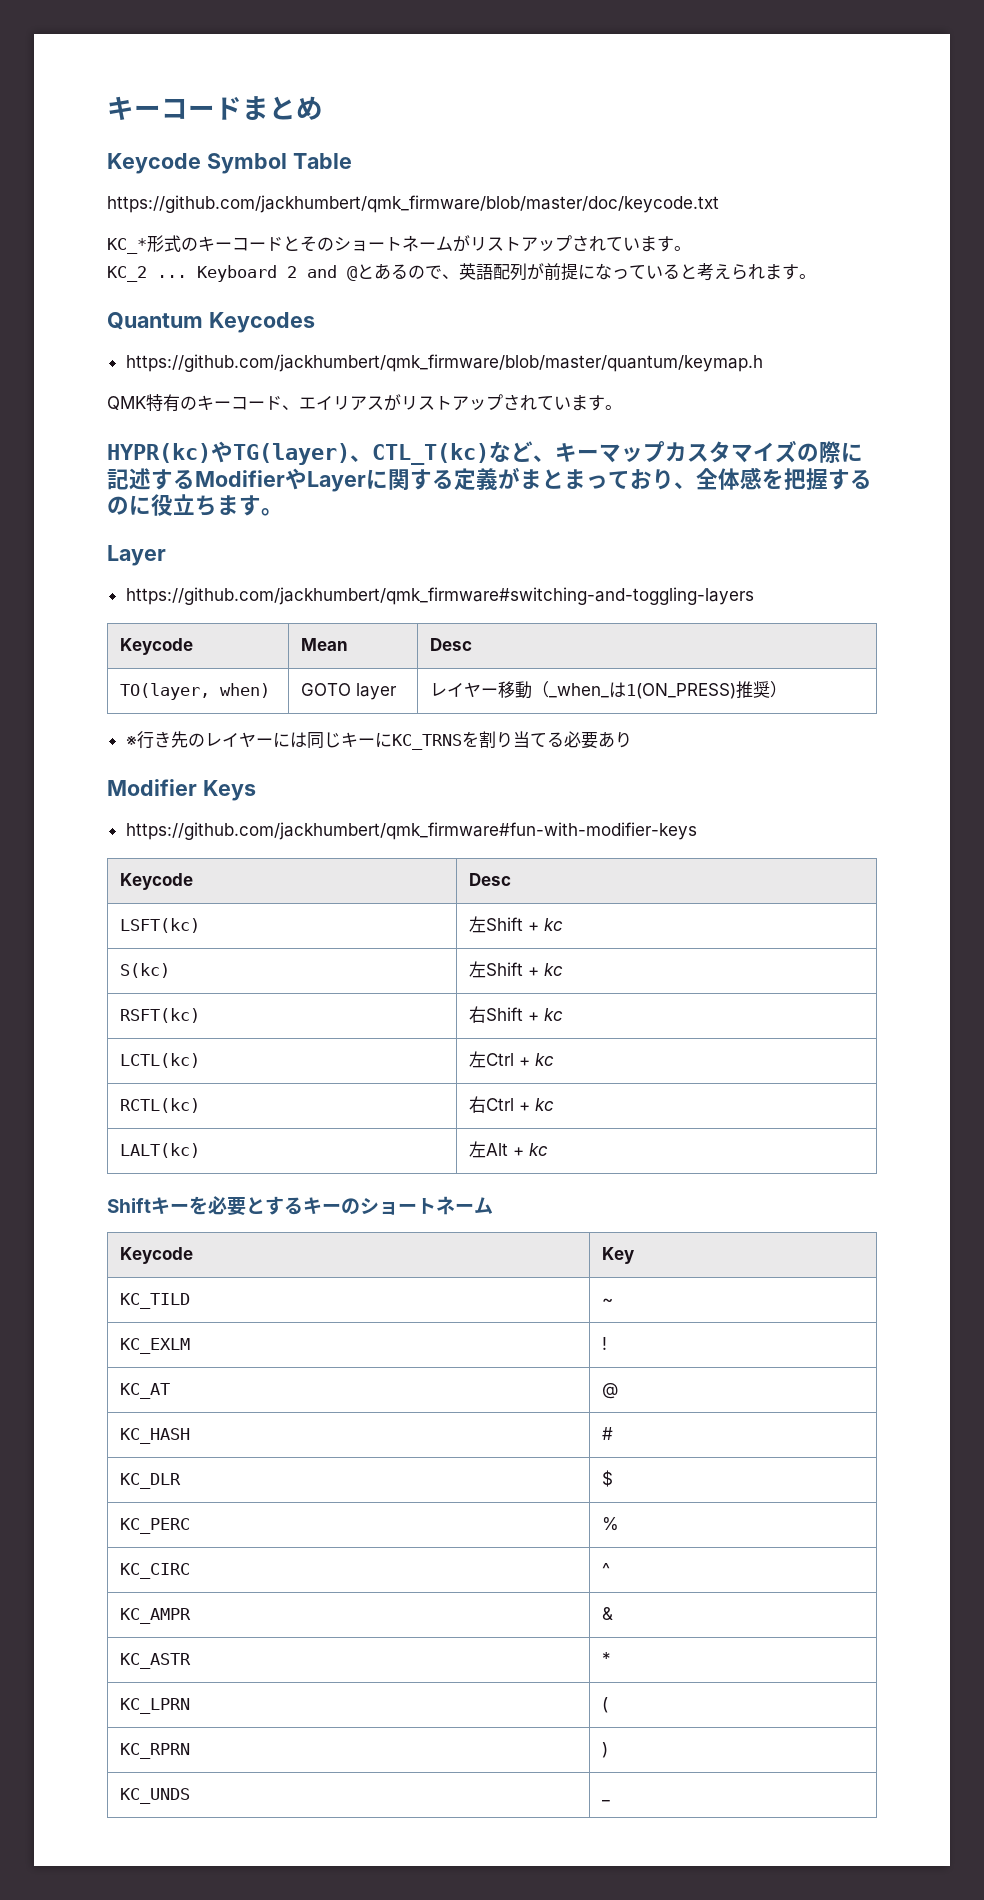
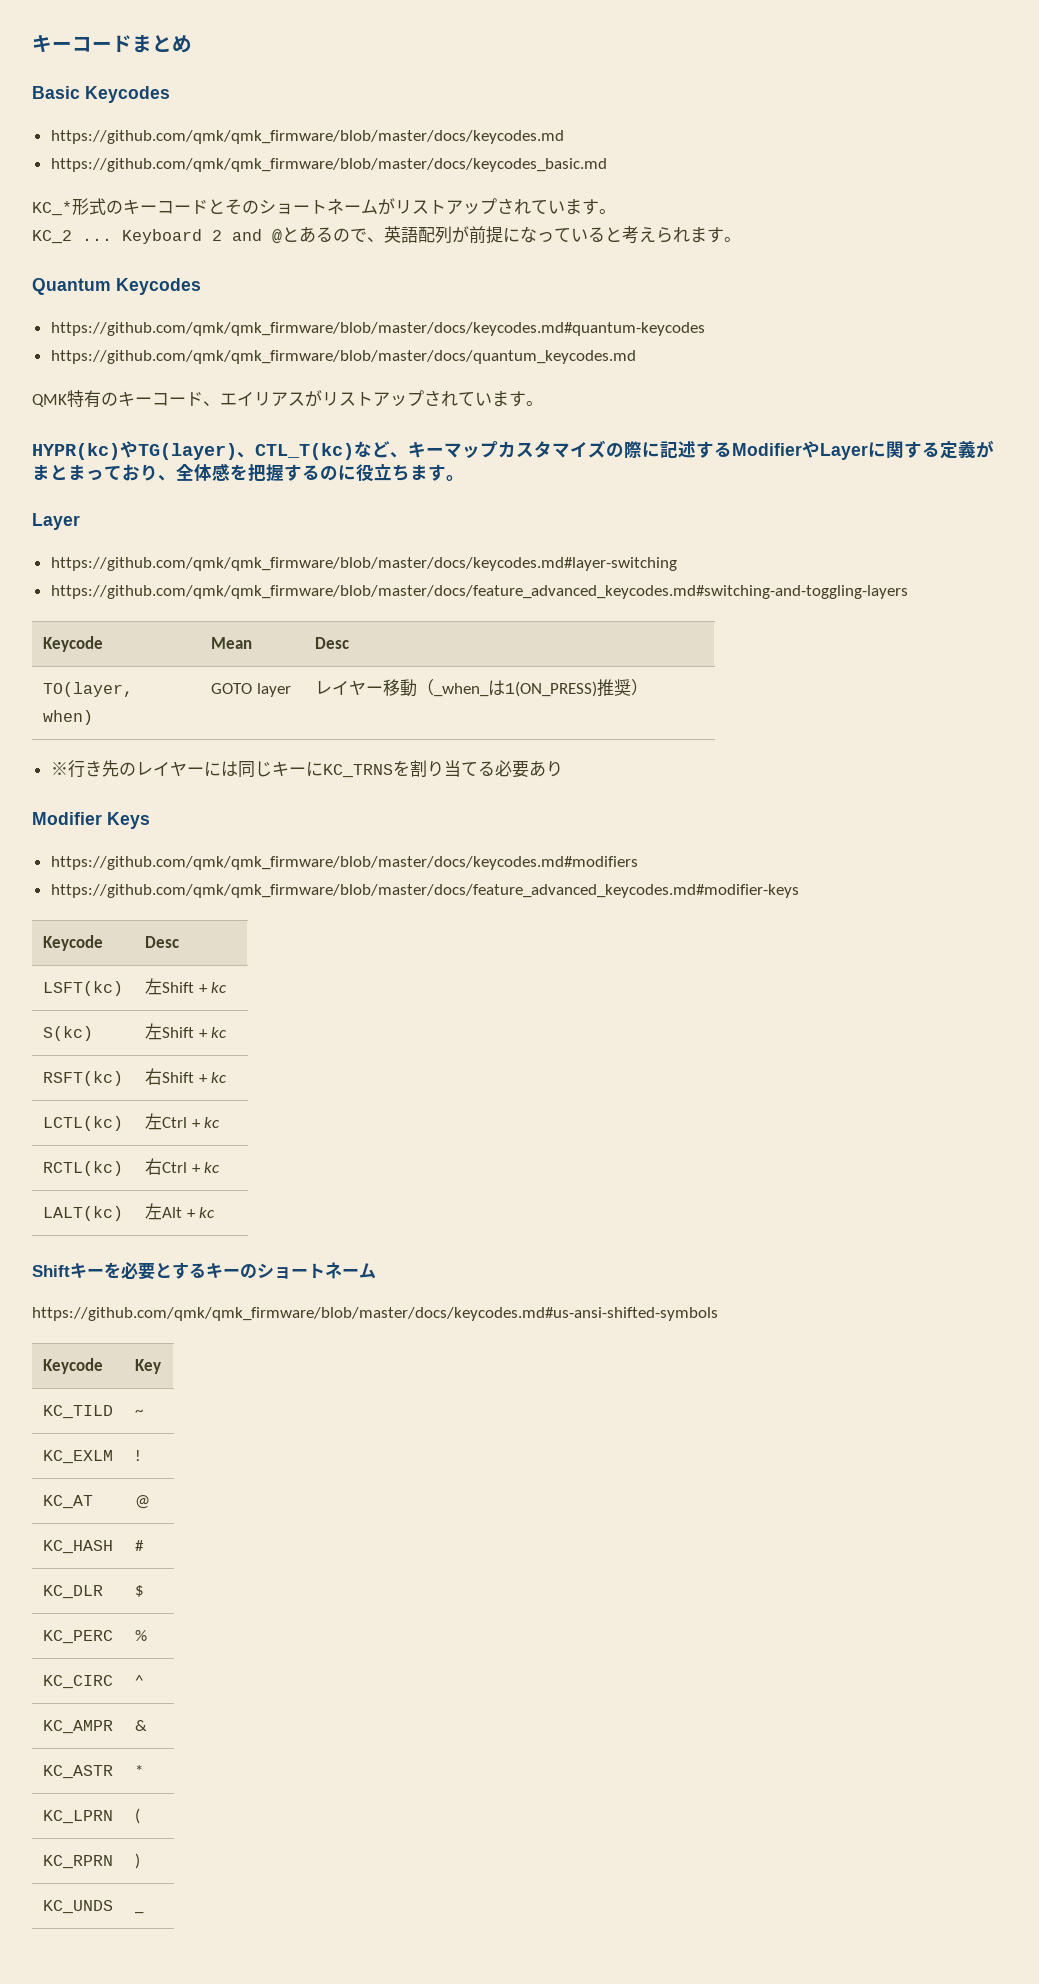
- Keycode Symbol Table
- https://github.com/jackhumbert/qmk_firmware/blob/master/doc/keycode.txt
+ Basic Keycodes
+ https://github.com/qmk/qmk_firmware/blob/master/docs/keycodes.md
+ https://github.com/qmk/qmk_firmware/blob/master/docs/keycodes_basic.md
- https://github.com/jackhumbert/qmk_firmware/blob/master/quantum/keymap.h
+ https://github.com/qmk/qmk_firmware/blob/master/docs/keycodes.md#quantum-keycodes
+ https://github.com/qmk/qmk_firmware/blob/master/docs/quantum_keycodes.md
- https://github.com/jackhumbert/qmk_firmware#switching-and-toggling-layers
+ https://github.com/qmk/qmk_firmware/blob/master/docs/keycodes.md#layer-switching
+ https://github.com/qmk/qmk_firmware/blob/master/docs/feature_advanced_keycodes.md#switching-and-toggling-layers
- https://github.com/jackhumbert/qmk_firmware#fun-with-modifier-keys
+ https://github.com/qmk/qmk_firmware/blob/master/docs/keycodes.md#modifiers
+ https://github.com/qmk/qmk_firmware/blob/master/docs/feature_advanced_keycodes.md#modifier-keys
+ https://github.com/qmk/qmk_firmware/blob/master/docs/keycodes.md#us-ansi-shifted-symbols

